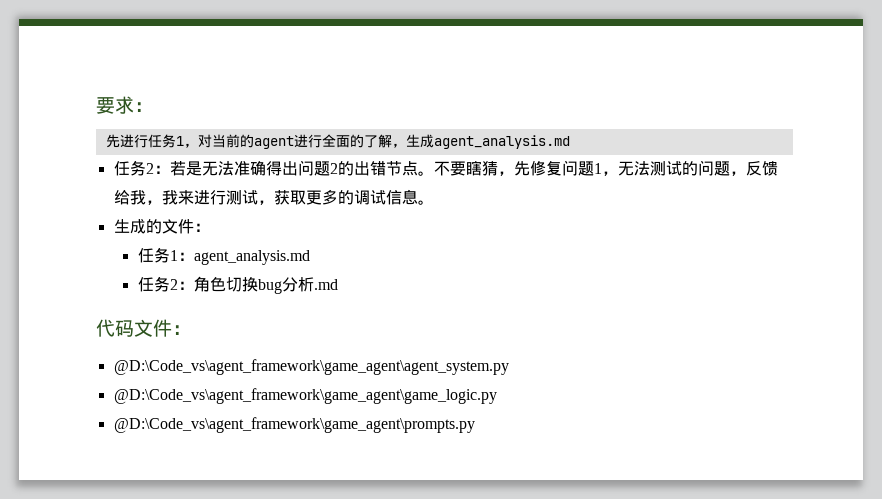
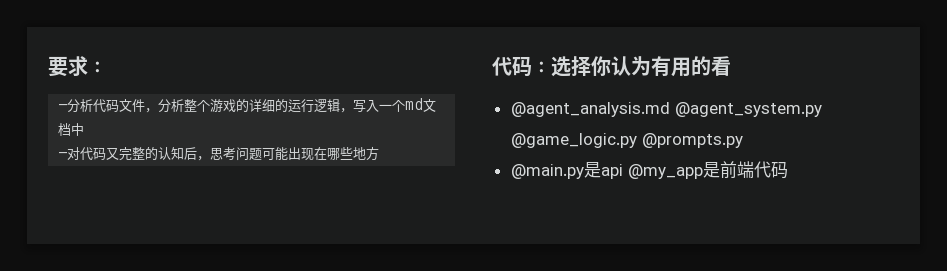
- 先进行任务1，对当前的agent进行全面的了解，生成agent_analysis.md
- 任务2：若是无法准确得出问题2的出错节点。不要瞎猜，先修复问题1，无法测试的问题，反馈给我，我来进行测试，获取更多的调试信息。
- 生成的文件：
- 任务1：agent_analysis.md
- 任务2：角色切换bug分析.md
- 代码文件：
- @D:\Code_vs\agent_framework\game_agent\agent_system.py
- @D:\Code_vs\agent_framework\game_agent\game_logic.py
- @D:\Code_vs\agent_framework\game_agent\prompts.py
+ -分析代码文件，分析整个游戏的详细的运行逻辑，写入一个md文档中
+ -对代码又完整的认知后，思考问题可能出现在哪些地方
+ 代码：选择你认为有用的看
+ @agent_analysis.md @agent_system.py @game_logic.py @prompts.py
+ @main.py是api @my_app是前端代码

